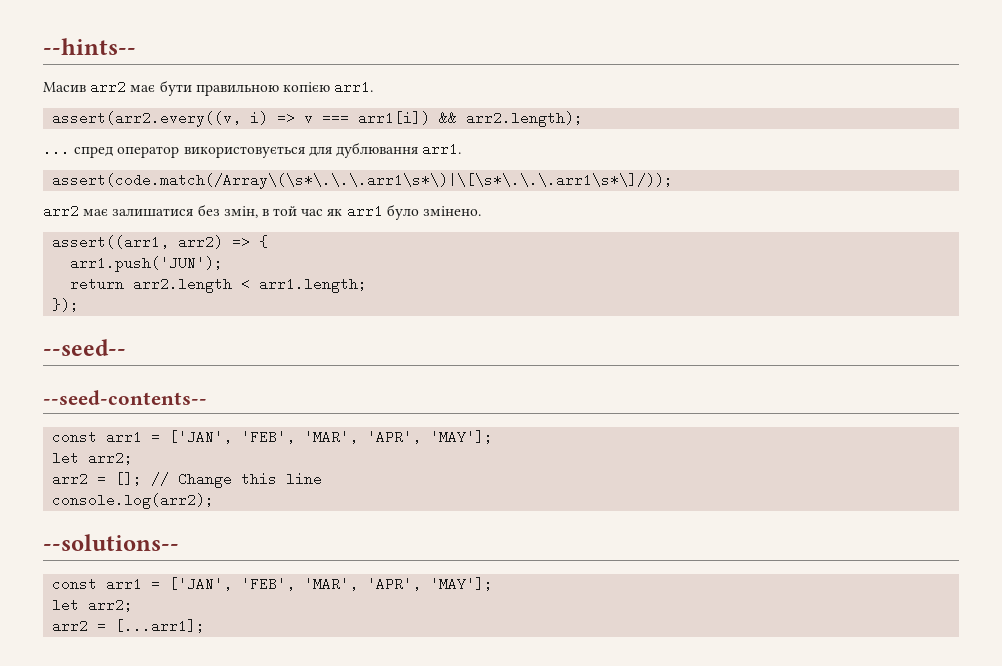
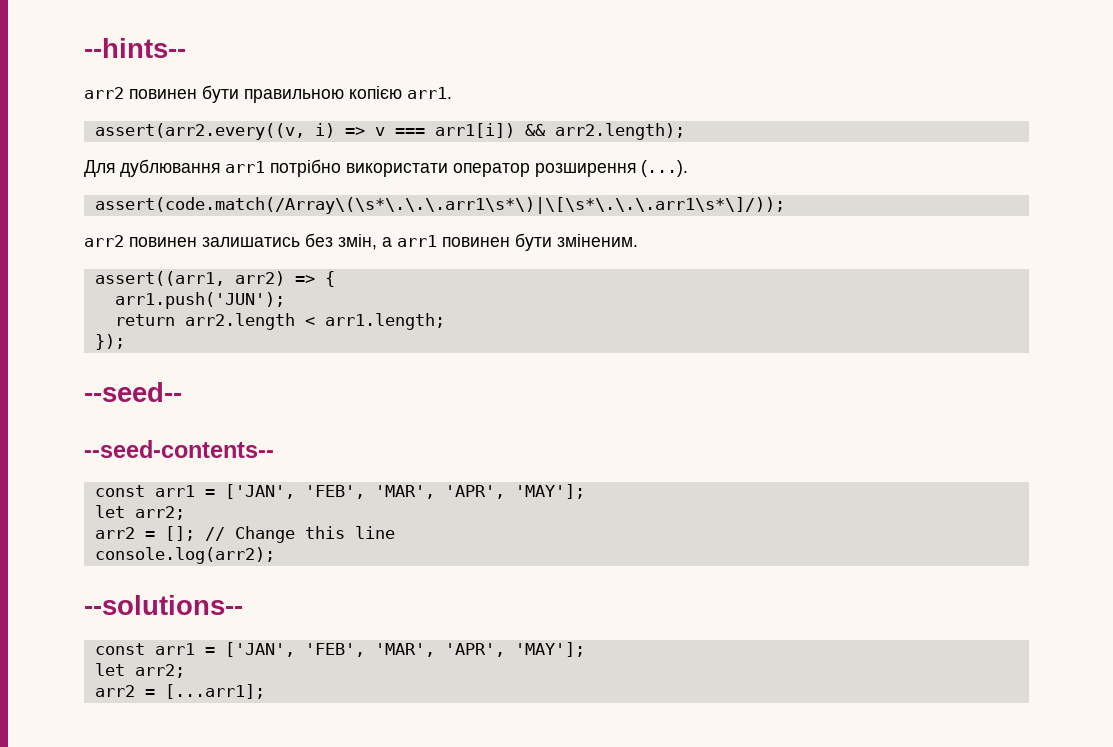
- Масив arr2 має бути правильною копією arr1.
+ arr2 повинен бути правильною копією arr1.
- ... спред оператор використовується для дублювання arr1.
+ Для дублювання arr1 потрібно використати оператор розширення (...).
  assert(code.match(/Array\(\s*\.\.\.arr1\s*\)|\[\s*\.\.\.arr1\s*\]/));
- arr2 має залишатися без змін, в той час як arr1 було змінено.
+ arr2 повинен залишатись без змін, а arr1 повинен бути зміненим.

